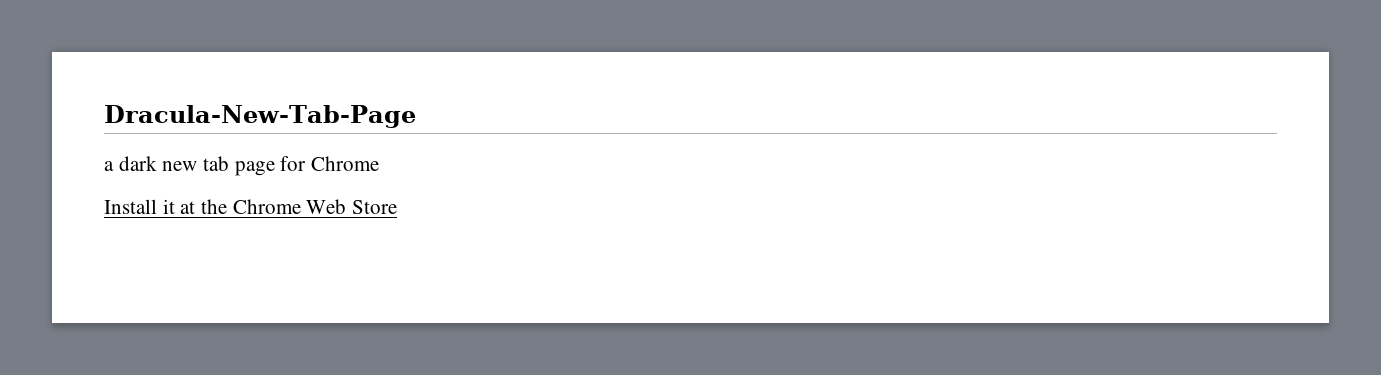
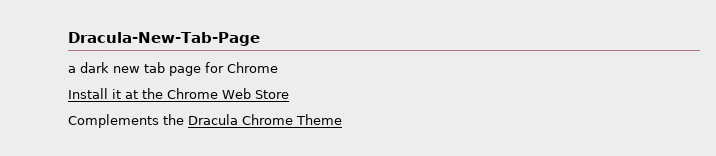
+ Complements the Dracula Chrome Theme

